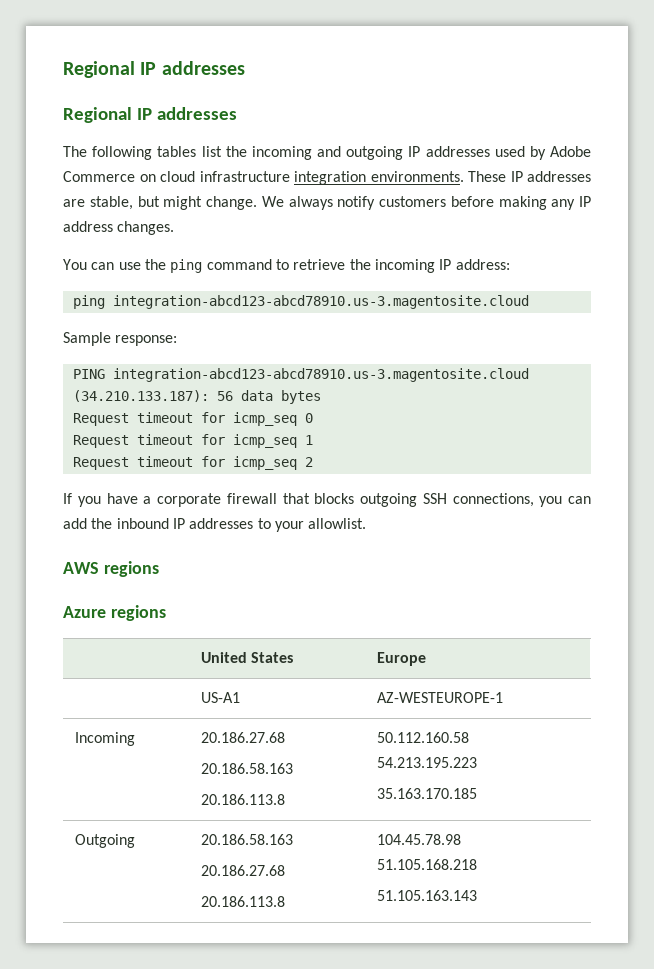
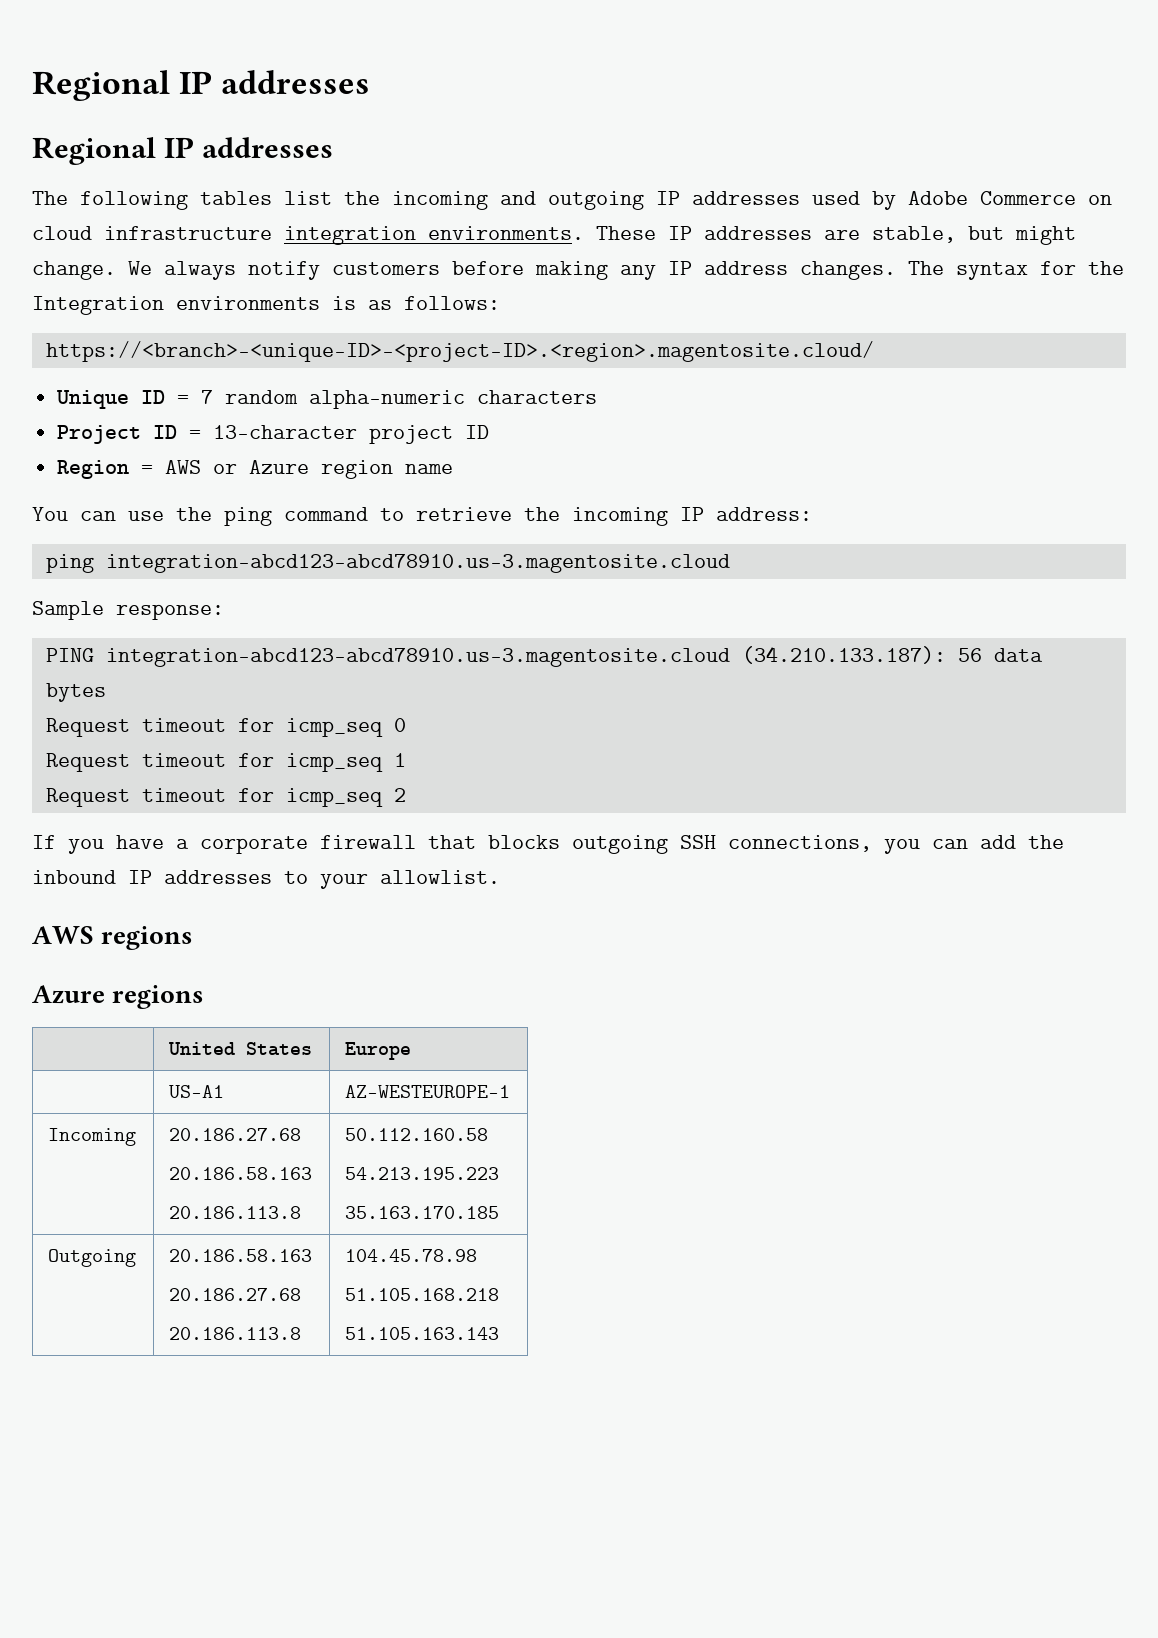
+ The syntax for the Integration environments is as follows:
+ https://<branch>-<unique-ID>-<project-ID>.<region>.magentosite.cloud/
+ Unique ID = 7 random alpha-numeric characters
+ Project ID = 13-character project ID
+ Region = AWS or Azure region name

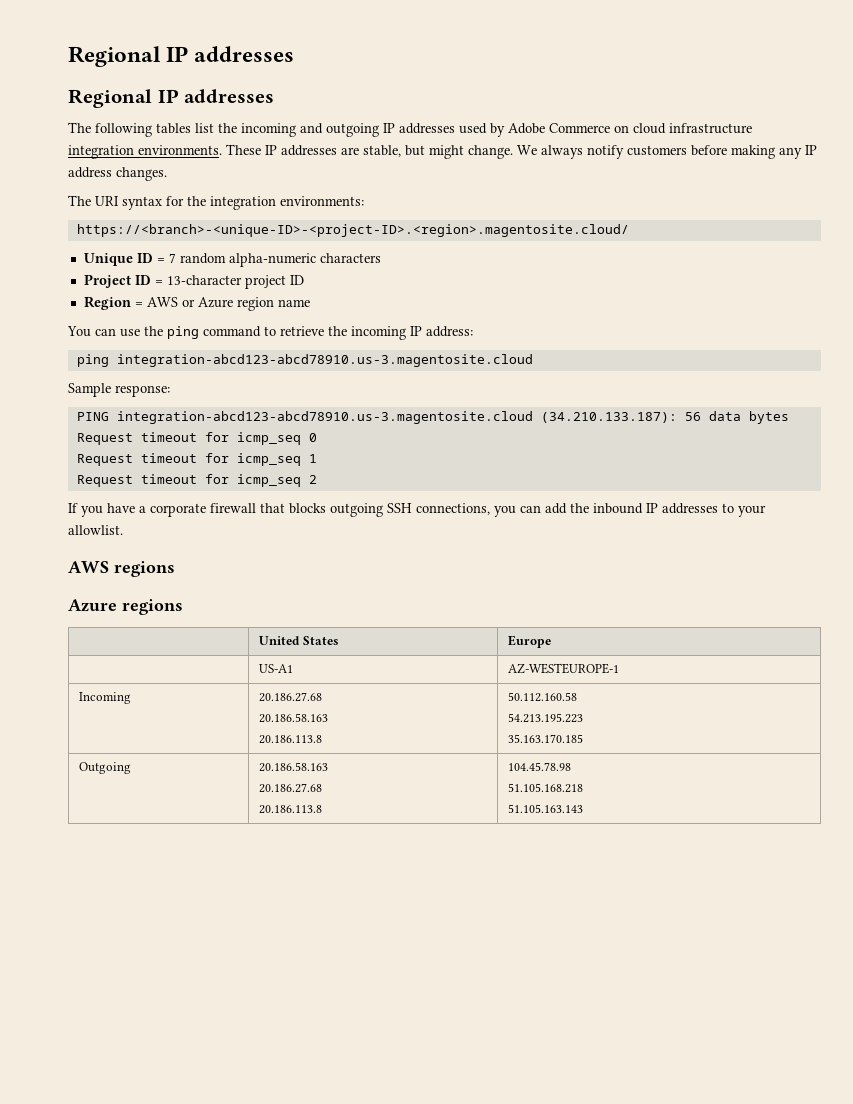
- We always notify customers before making any IP address changes. The syntax for the Integration environments is as follows:
+ We always notify customers before making any IP address changes.
+ The URI syntax for the integration environments:

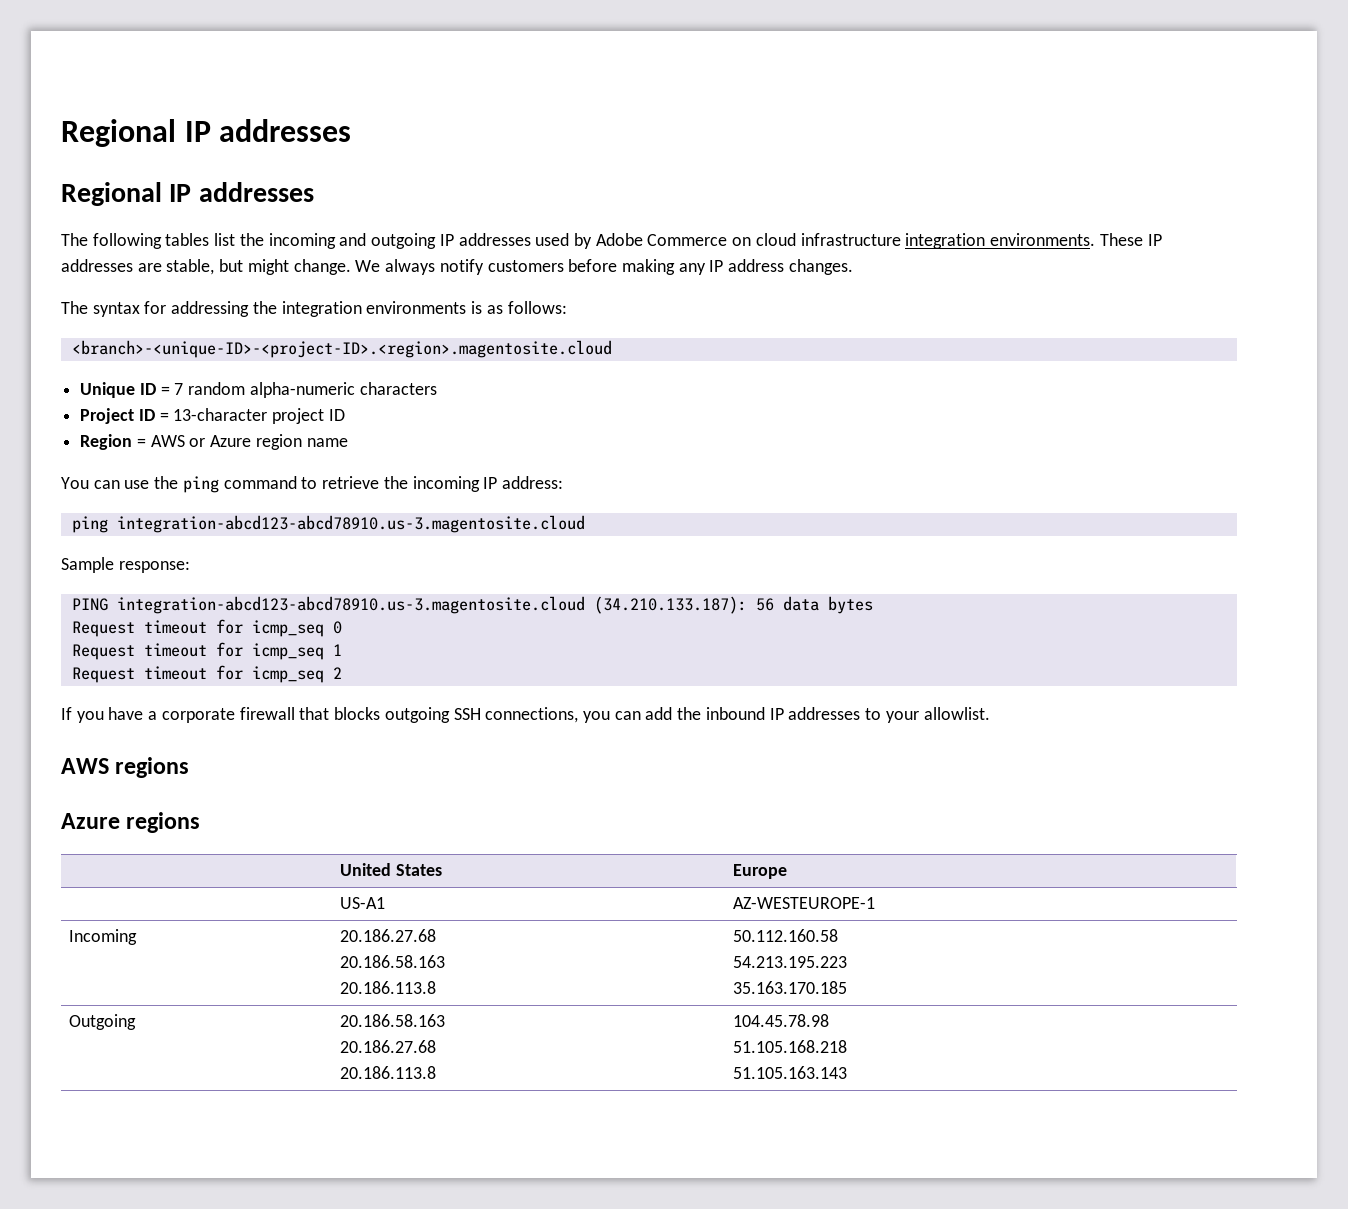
- The URI syntax for the integration environments:
- https://<branch>-<unique-ID>-<project-ID>.<region>.magentosite.cloud/
+ The syntax for addressing the integration environments is as follows:
+ <branch>-<unique-ID>-<project-ID>.<region>.magentosite.cloud

